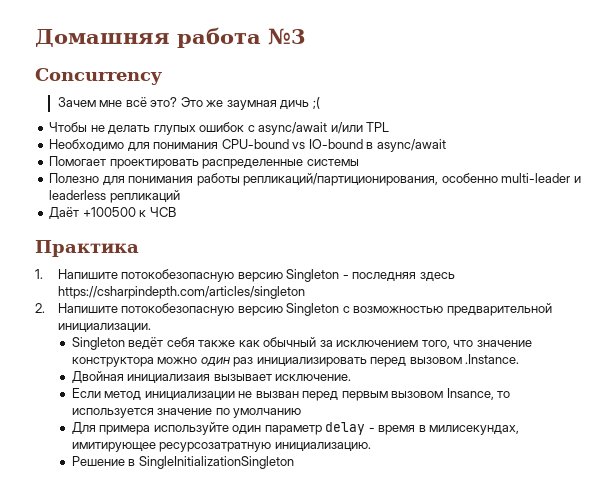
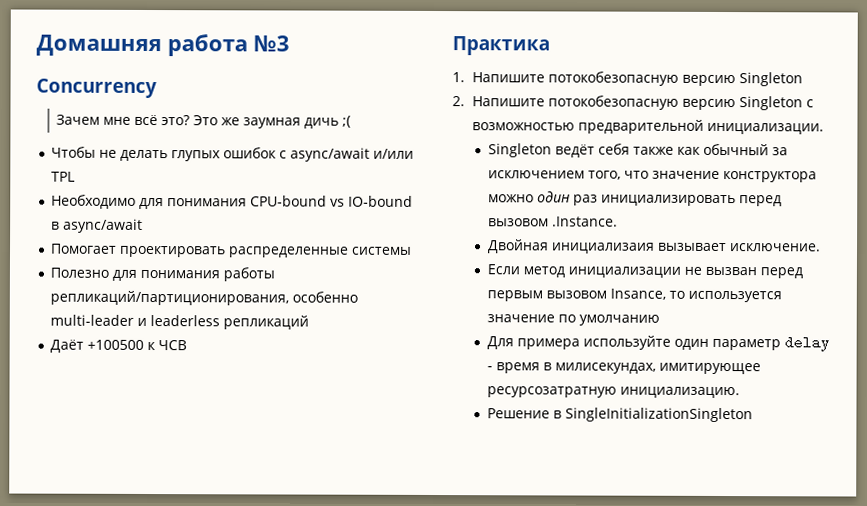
- 1. Напишите потокобезопасную версию Singleton - последняя здесь https://csharpindepth.com/articles/singleton
+ 1. Напишите потокобезопасную версию Singleton

